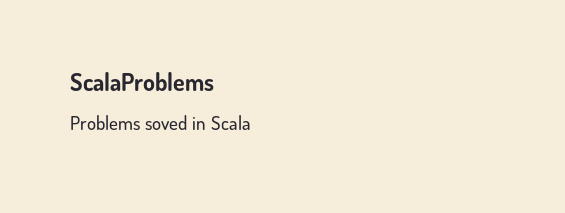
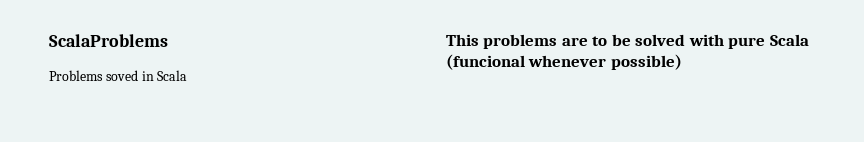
+ This problems are to be solved with pure Scala (funcional whenever possible)

